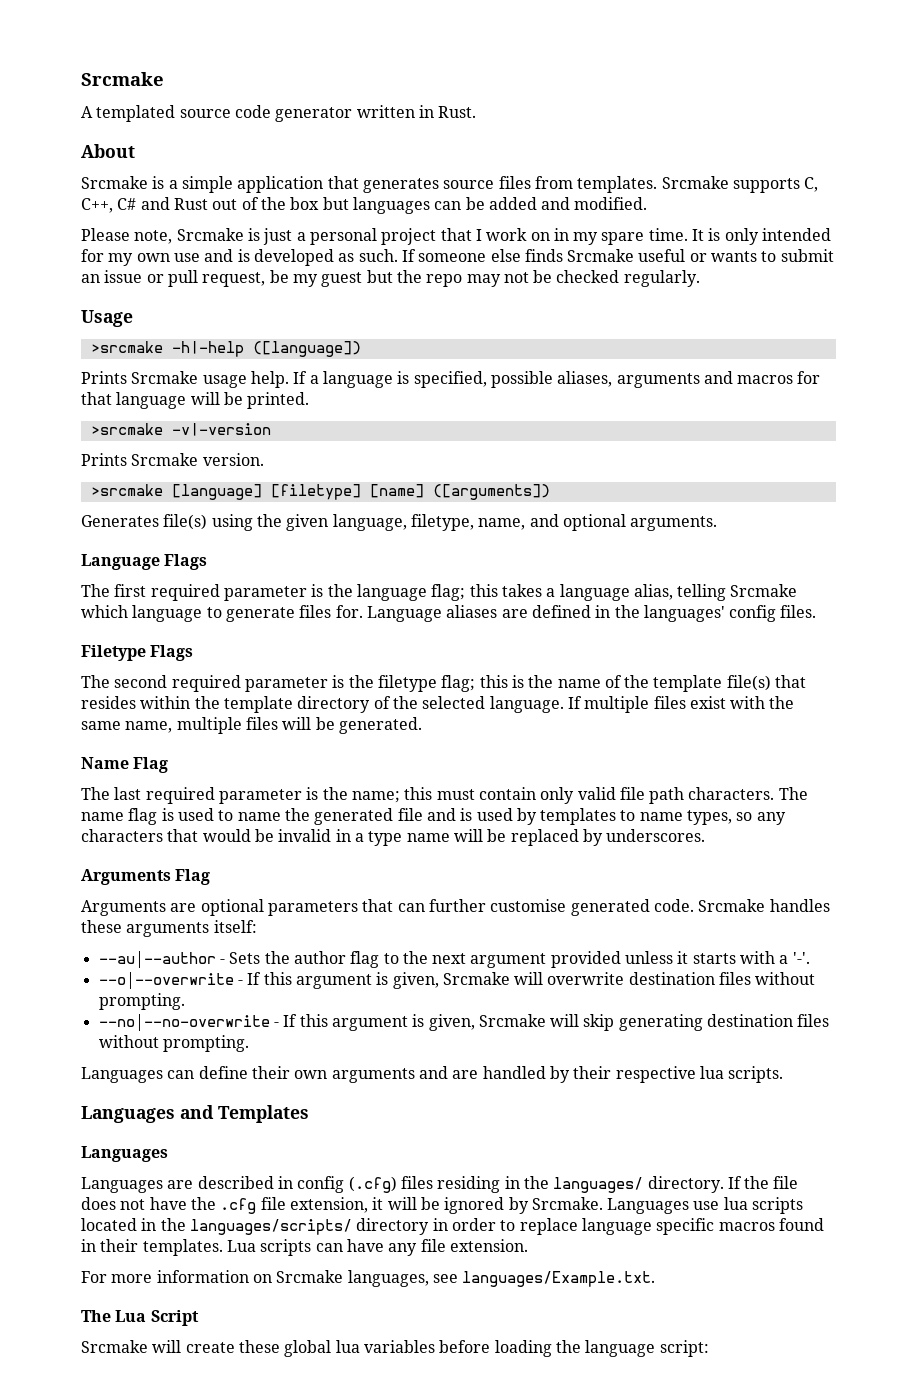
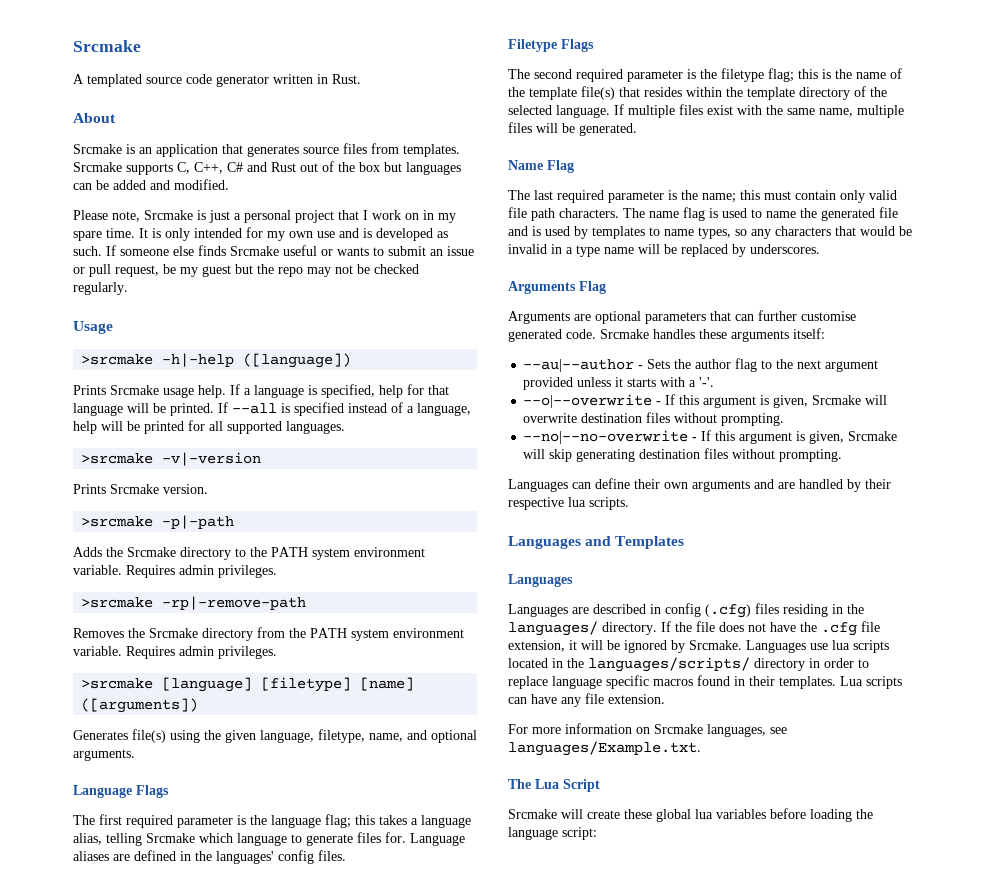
- Srcmake is a simple application that generates source files from templates.
+ Srcmake is an application that generates source files from templates.
- If a language is specified, possible aliases, arguments and macros for that language will be printed.
+ If a language is specified, help for that language will be printed. If --all is specified instead of a language, help will be printed for all supported languages.
+ >srcmake -p|-path
+ Adds the Srcmake directory to the PATH system environment variable. Requires admin privileges.
+ >srcmake -rp|-remove-path
+ Removes the Srcmake directory from the PATH system environment variable. Requires admin privileges.

